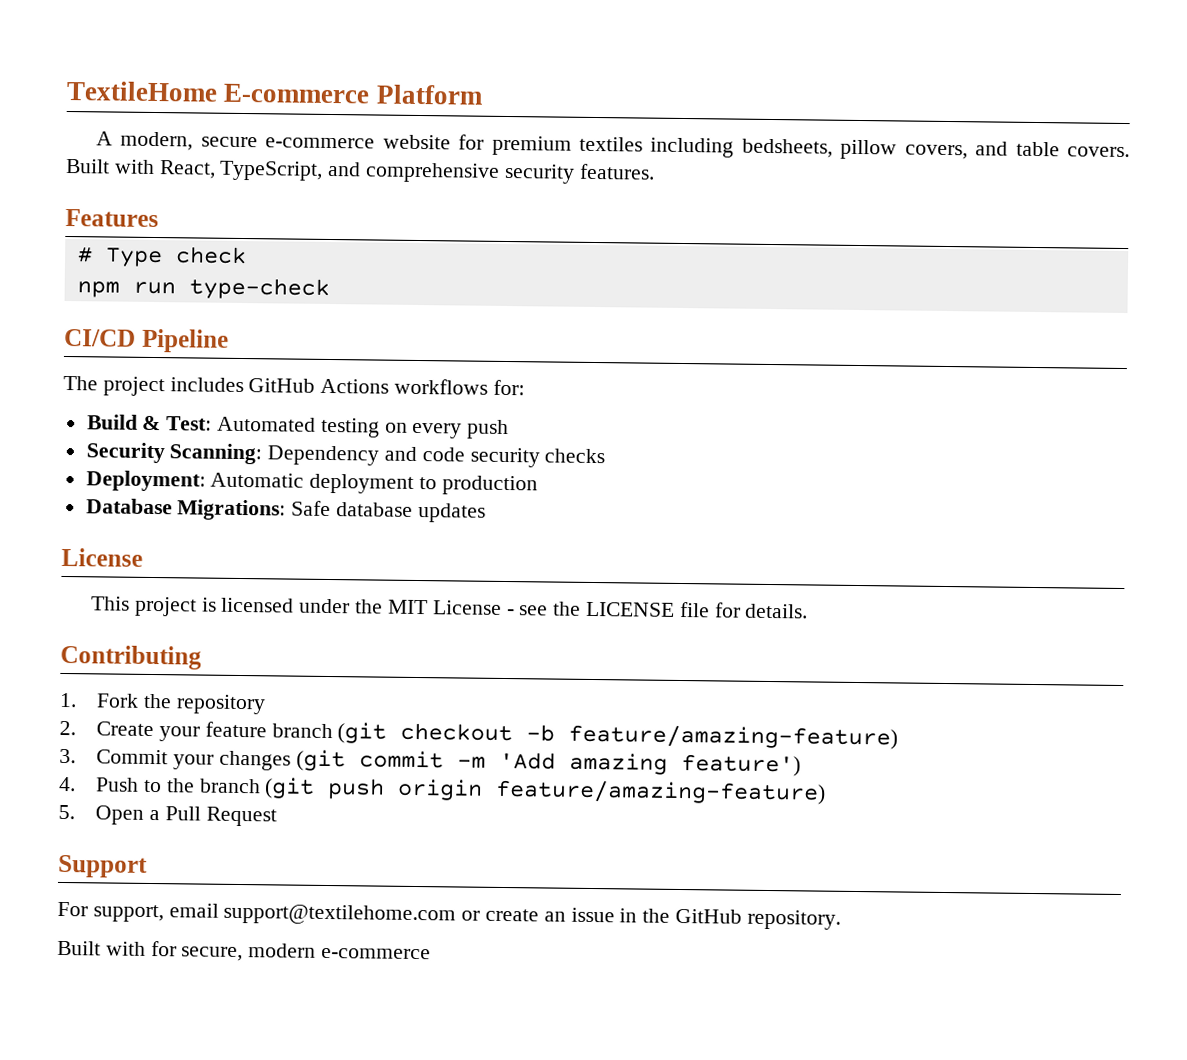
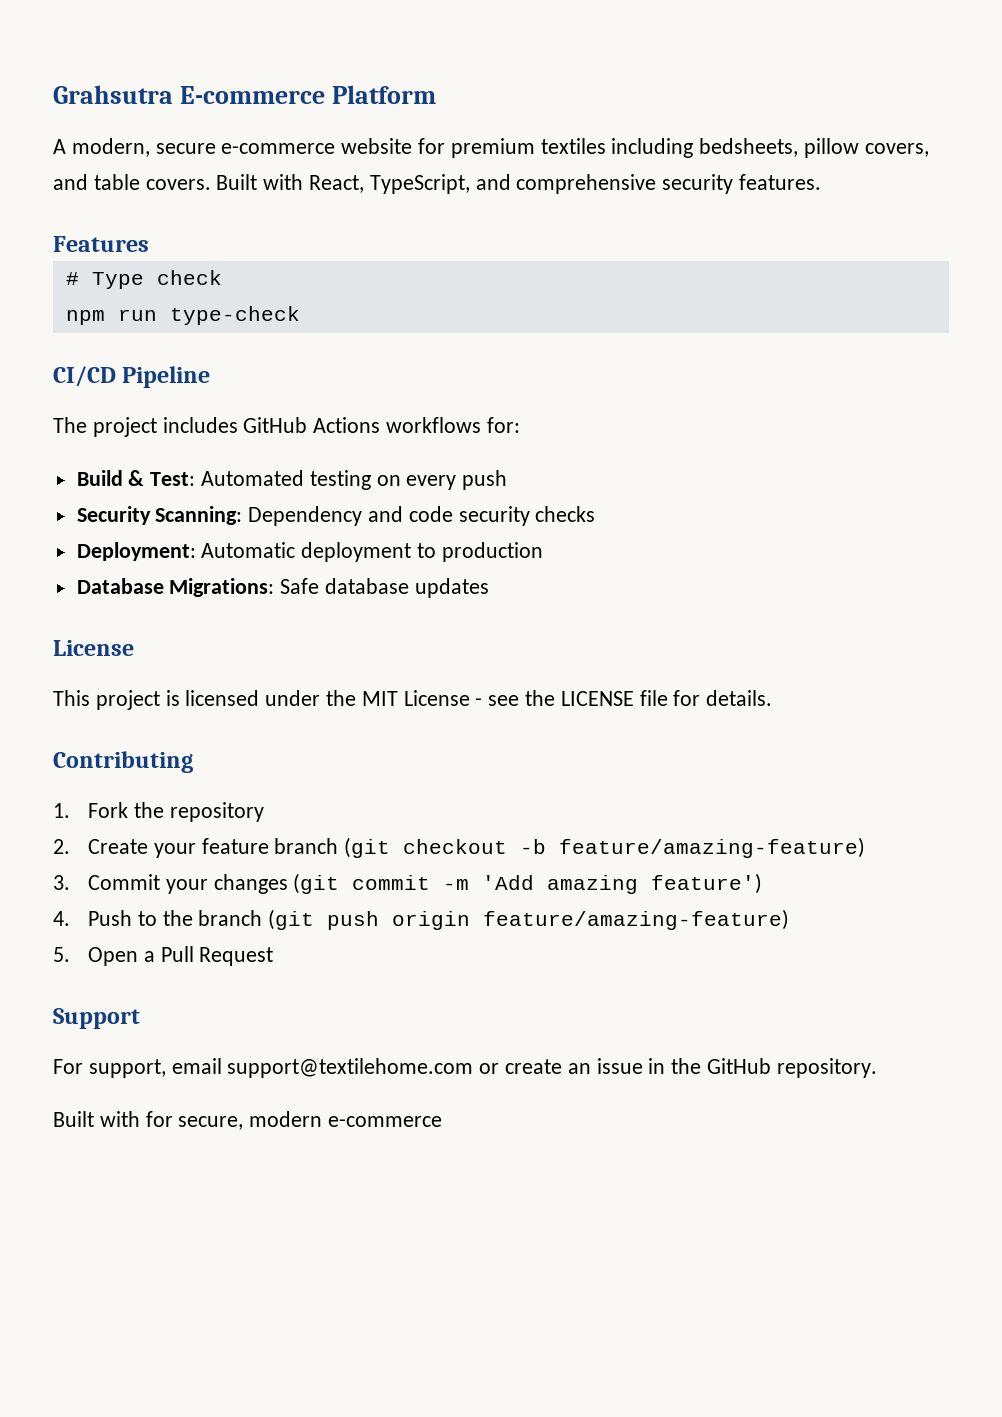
- TextileHome E-commerce Platform
+ Grahsutra E-commerce Platform

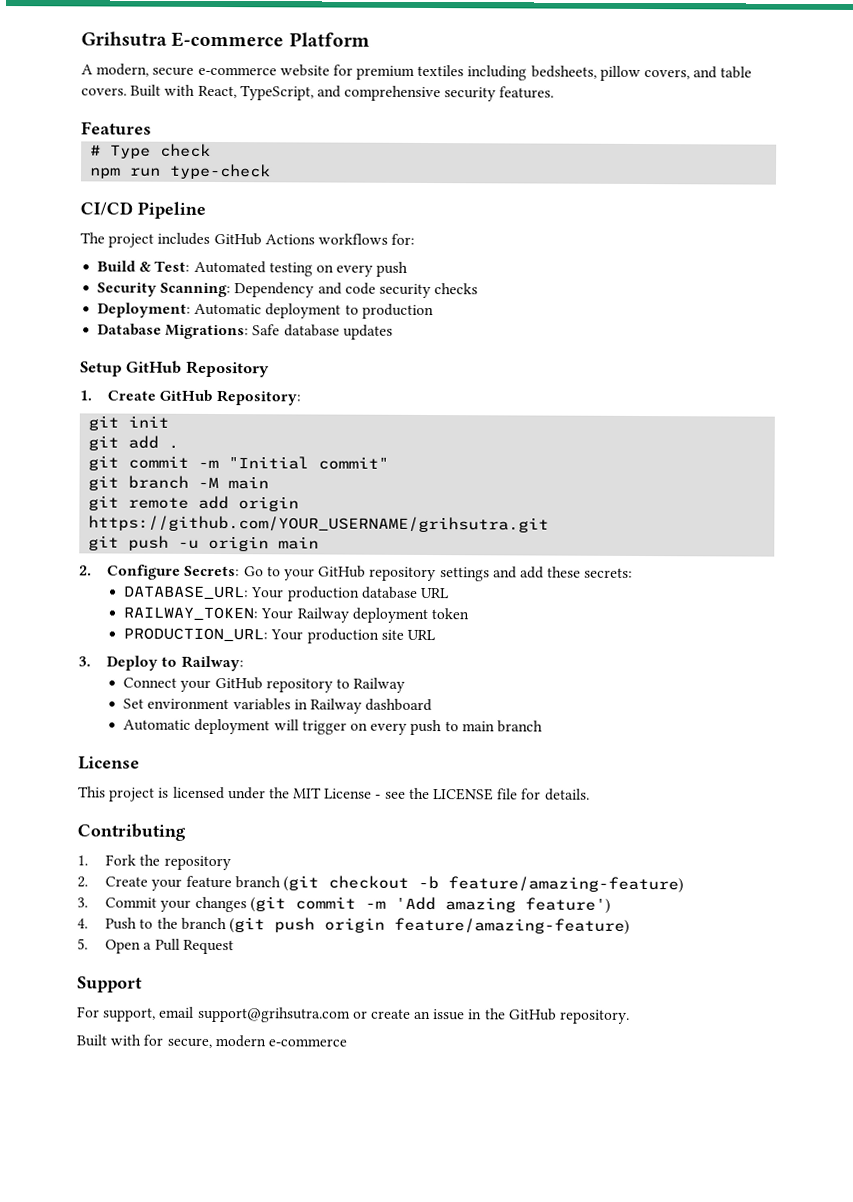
- Grahsutra E-commerce Platform
+ Grihsutra E-commerce Platform
+ Setup GitHub Repository
+ 1. Create GitHub Repository:
+ git init
+ git add .
+ git commit -m "Initial commit"
+ git branch -M main
+ git remote add origin https://github.com/YOUR_USERNAME/grihsutra.git
+ git push -u origin main
+ 2. Configure Secrets: Go to your GitHub repository settings and add these secrets:
+ DATABASE_URL: Your production database URL
+ RAILWAY_TOKEN: Your Railway deployment token
+ PRODUCTION_URL: Your production site URL
+ 3. Deploy to Railway:
+ Connect your GitHub repository to Railway
+ Set environment variables in Railway dashboard
+ Automatic deployment will trigger on every push to main branch
- For support, email support@textilehome.com or create an issue in the GitHub repository.
+ For support, email support@grihsutra.com or create an issue in the GitHub repository.

